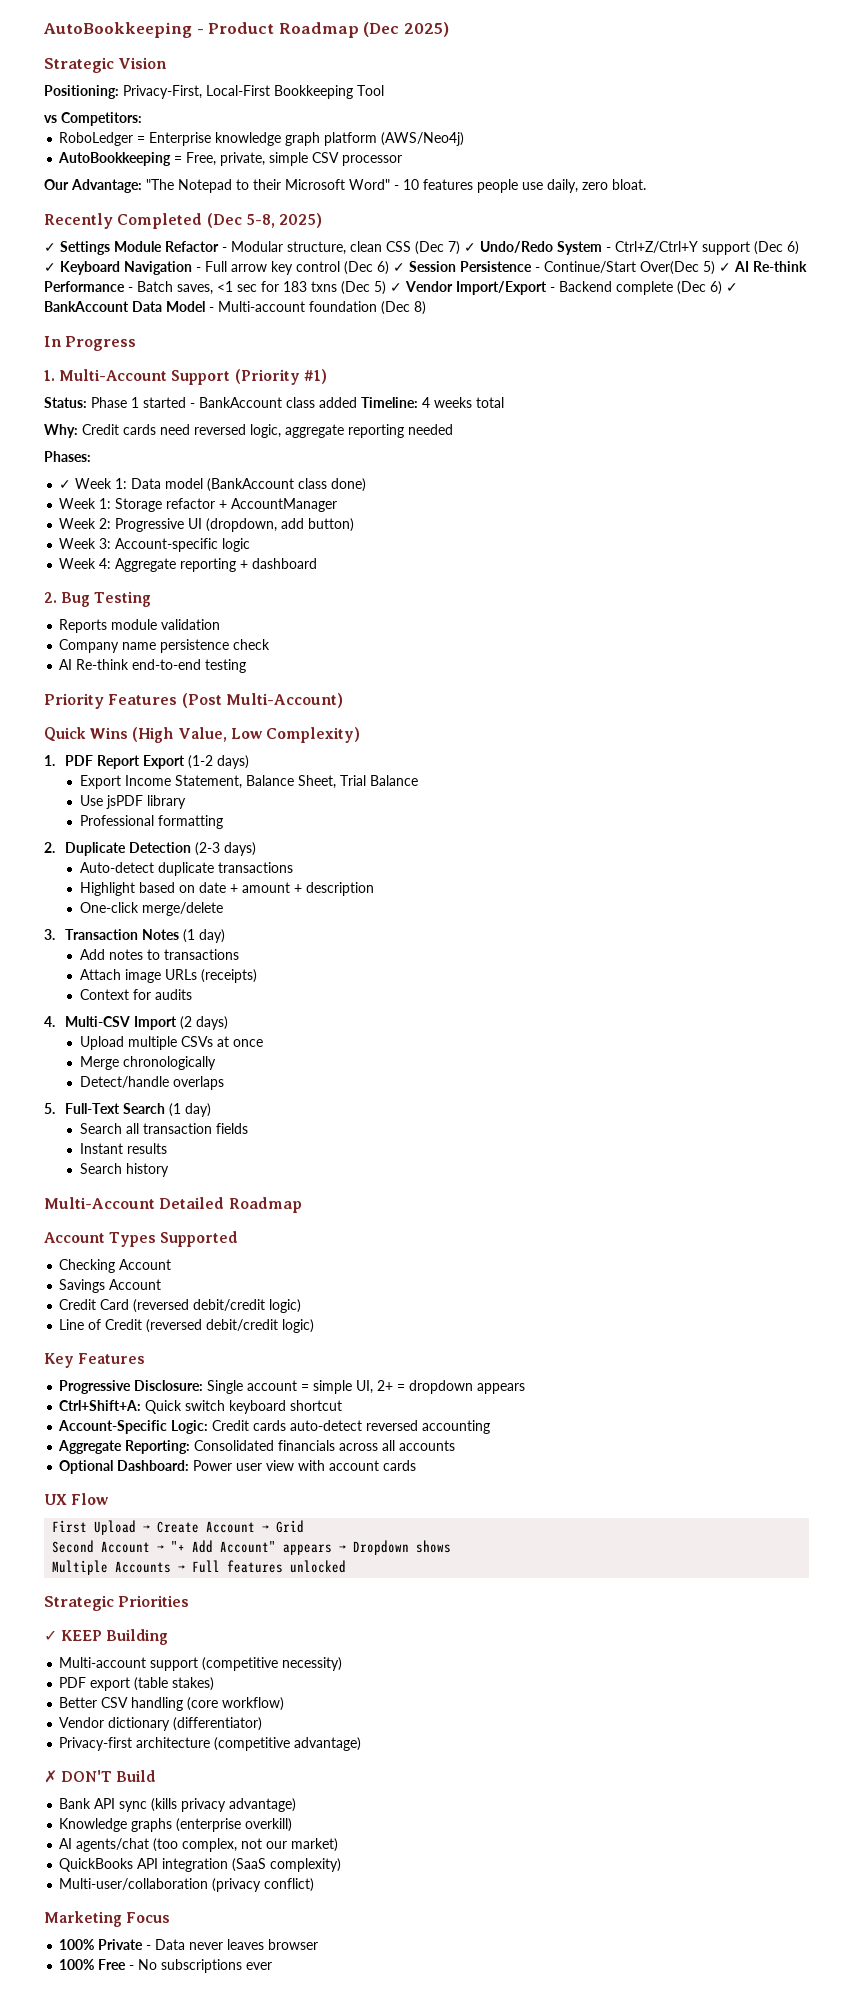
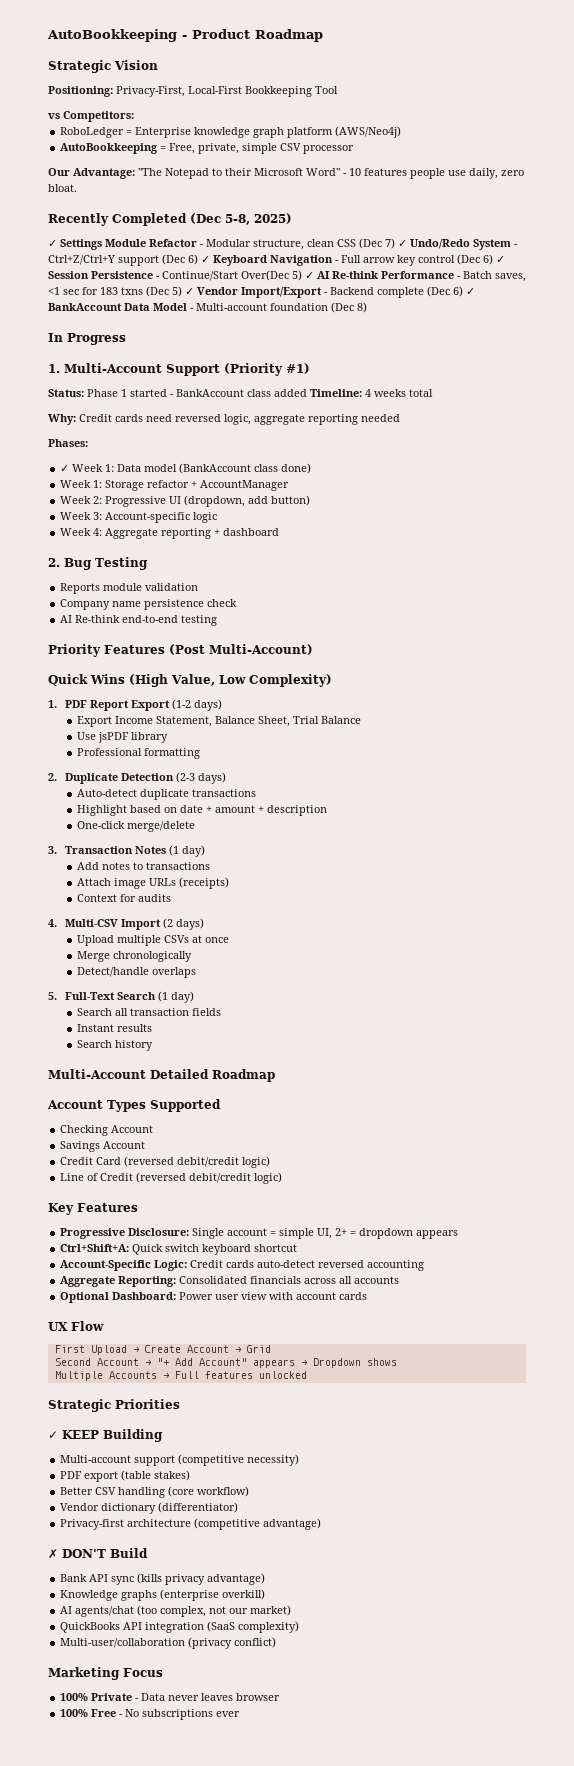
- AutoBookkeeping - Product Roadmap (Dec 2025)
+ AutoBookkeeping - Product Roadmap

